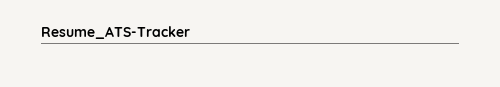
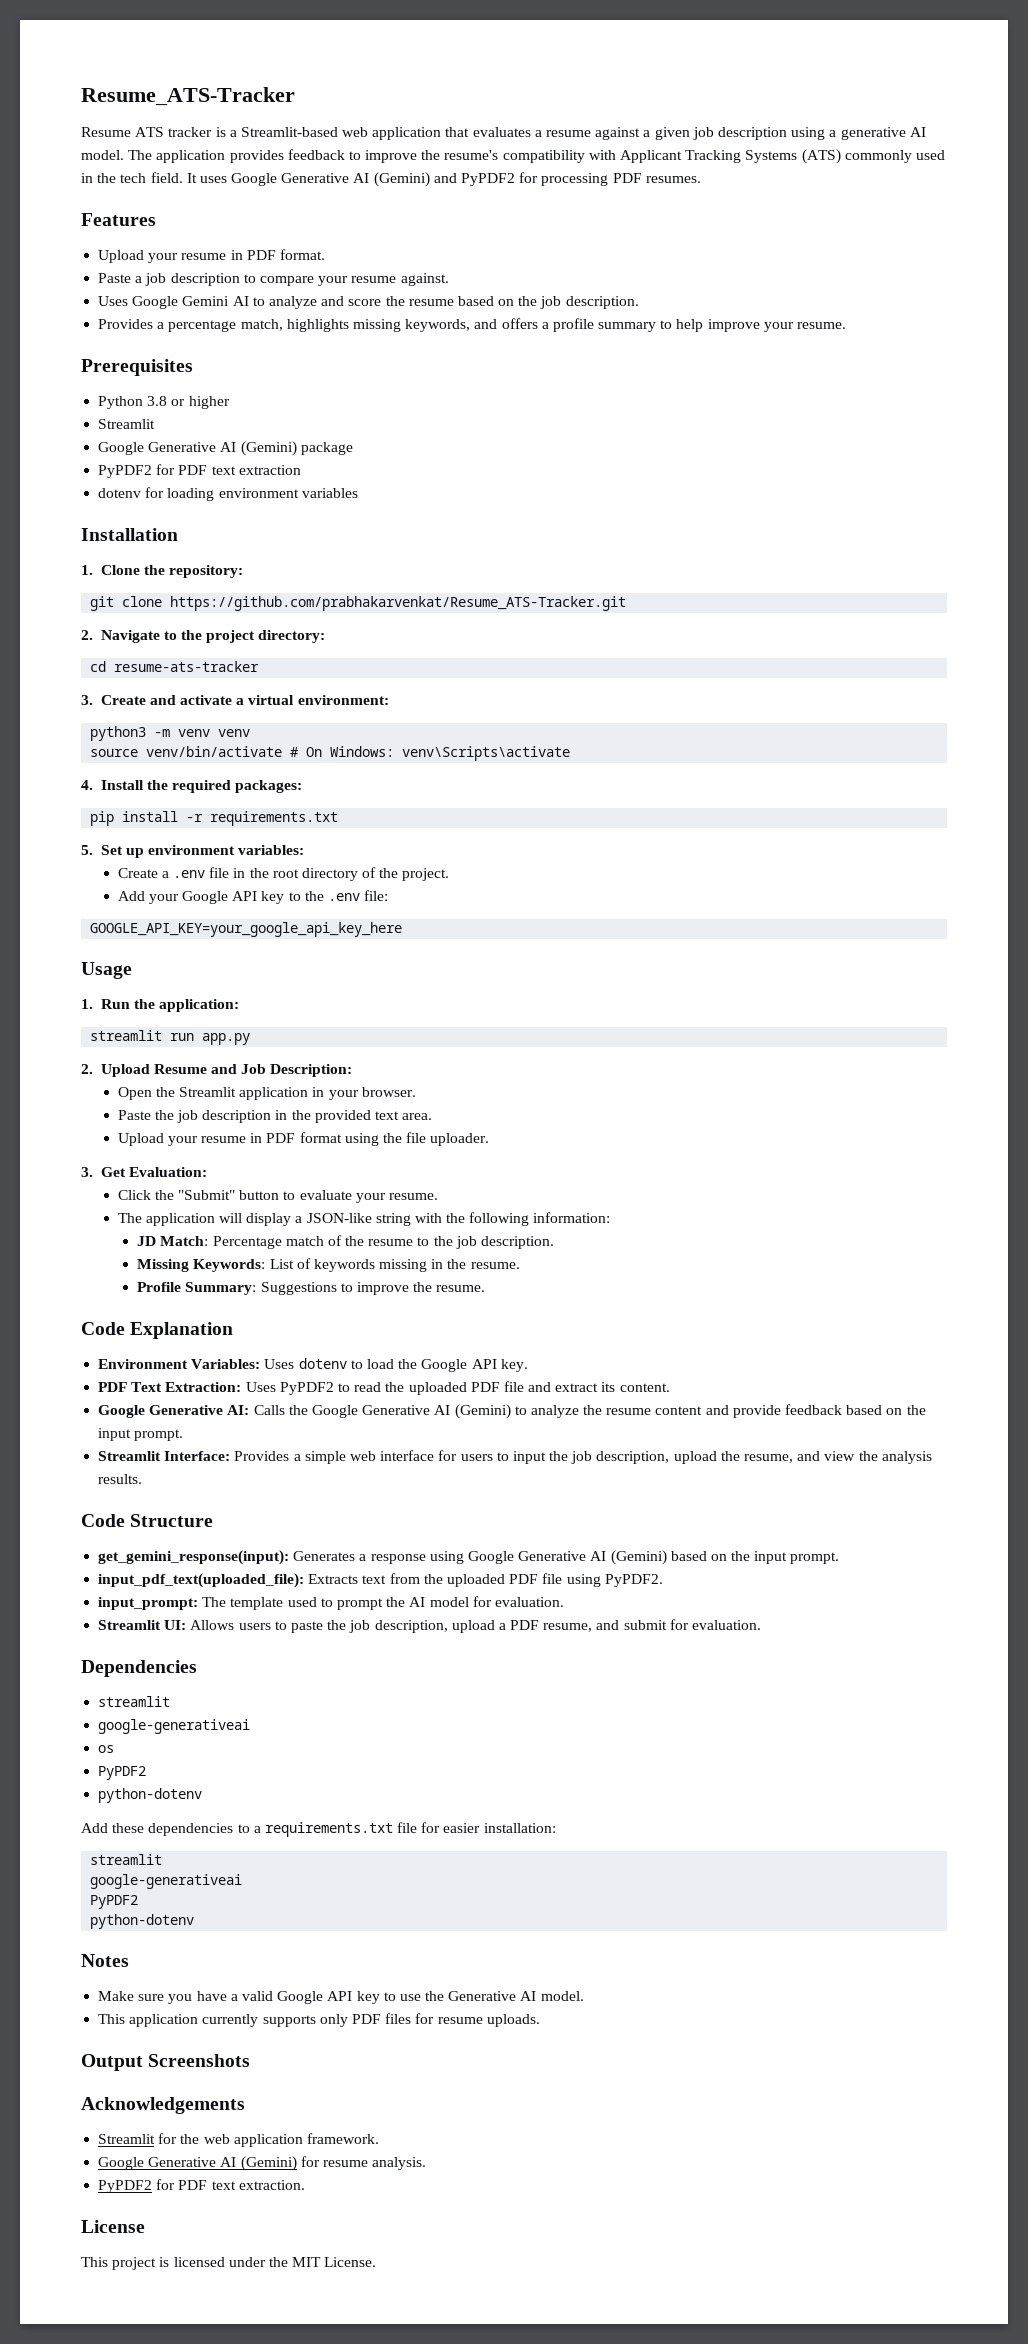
+ Resume ATS tracker is a Streamlit-based web application that evaluates a resume against a given job description using a generative AI model. The application provides feedback to improve the resume's compatibility with Applicant Tracking Systems (ATS) commonly used in the tech field. It uses Google Generative AI (Gemini) and PyPDF2 for processing PDF resumes.
+ Features
+ Upload your resume in PDF format.
+ Paste a job description to compare your resume against.
+ Uses Google Gemini AI to analyze and score the resume based on the job description.
+ Provides a percentage match, highlights missing keywords, and offers a profile summary to help improve your resume.
+ Prerequisites
+ Python 3.8 or higher
+ Streamlit
+ Google Generative AI (Gemini) package
+ PyPDF2 for PDF text extraction
+ dotenv for loading environment variables
+ Installation
+ 1. Clone the repository:
+ git clone https://github.com/prabhakarvenkat/Resume_ATS-Tracker.git
+ 2. Navigate to the project directory:
+ cd resume-ats-tracker
+ 3. Create and activate a virtual environment:
+ python3 -m venv venv
+ source venv/bin/activate # On Windows: venv\Scripts\activate
+ 4. Install the required packages:
+ pip install -r requirements.txt
+ 5. Set up environment variables:
+ Create a .env file in the root directory of the project.
+ Add your Google API key to the .env file:
+ GOOGLE_API_KEY=your_google_api_key_here
+ Usage
+ 1. Run the application:
+ streamlit run app.py
+ 2. Upload Resume and Job Description:
+ Open the Streamlit application in your browser.
+ Paste the job description in the provided text area.
+ Upload your resume in PDF format using the file uploader.
+ 3. Get Evaluation:
+ Click the "Submit" button to evaluate your resume.
+ The application will display a JSON-like string with the following information:
+ JD Match: Percentage match of the resume to the job description.
+ Missing Keywords: List of keywords missing in the resume.
+ Profile Summary: Suggestions to improve the resume.
+ Code Explanation
+ Environment Variables: Uses dotenv to load the Google API key.
+ PDF Text Extraction: Uses PyPDF2 to read the uploaded PDF file and extract its content.
+ Google Generative AI: Calls the Google Generative AI (Gemini) to analyze the resume content and provide feedback based on the input prompt.
+ Streamlit Interface: Provides a simple web interface for users to input the job description, upload the resume, and view the analysis results.
+ Code Structure
+ get_gemini_response(input): Generates a response using Google Generative AI (Gemini) based on the input prompt.
+ input_pdf_text(uploaded_file): Extracts text from the uploaded PDF file using PyPDF2.
+ input_prompt: The template used to prompt the AI model for evaluation.
+ Streamlit UI: Allows users to paste the job description, upload a PDF resume, and submit for evaluation.
+ Dependencies
+ streamlit
+ google-generativeai
+ os
+ PyPDF2
+ python-dotenv
+ Add these dependencies to a requirements.txt file for easier installation:
+ streamlit
+ google-generativeai
+ PyPDF2
+ python-dotenv
+ Notes
+ Make sure you have a valid Google API key to use the Generative AI model.
+ This application currently supports only PDF files for resume uploads.
+ Output Screenshots
+ Acknowledgements
+ Streamlit for the web application framework.
+ Google Generative AI (Gemini) for resume analysis.
+ PyPDF2 for PDF text extraction.
+ License
+ This project is licensed under the MIT License.

